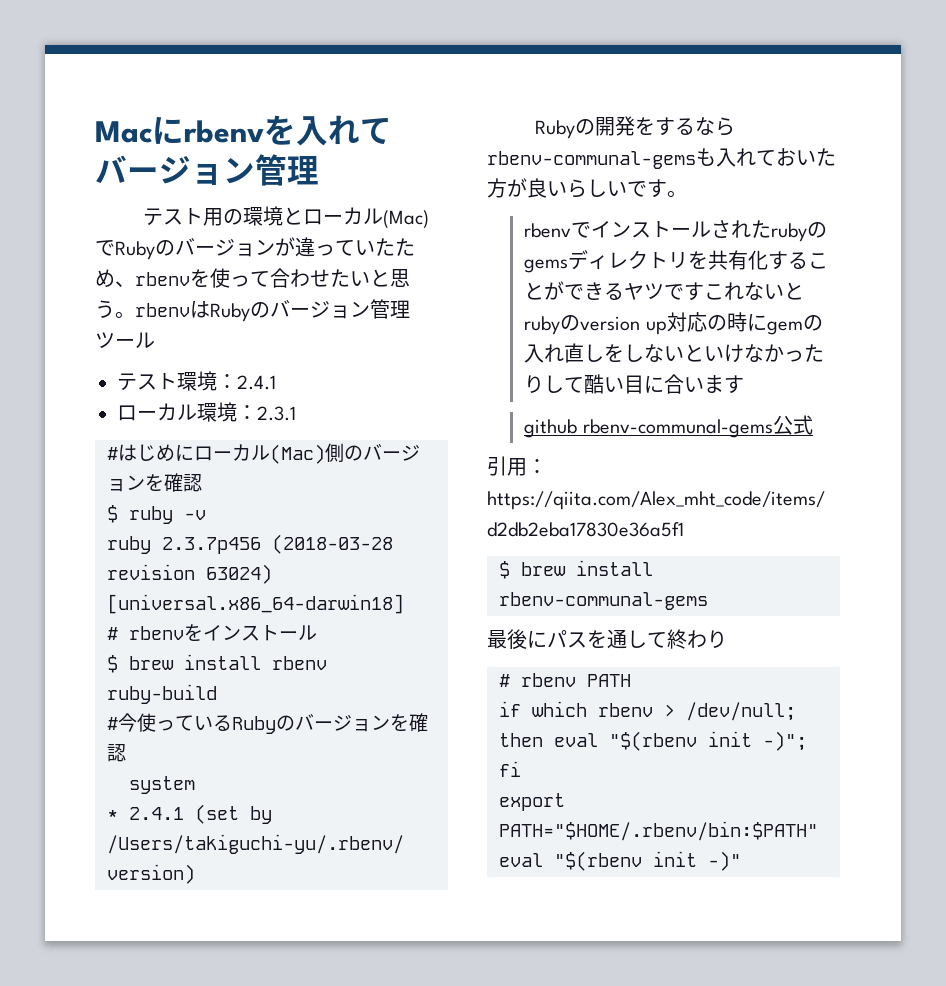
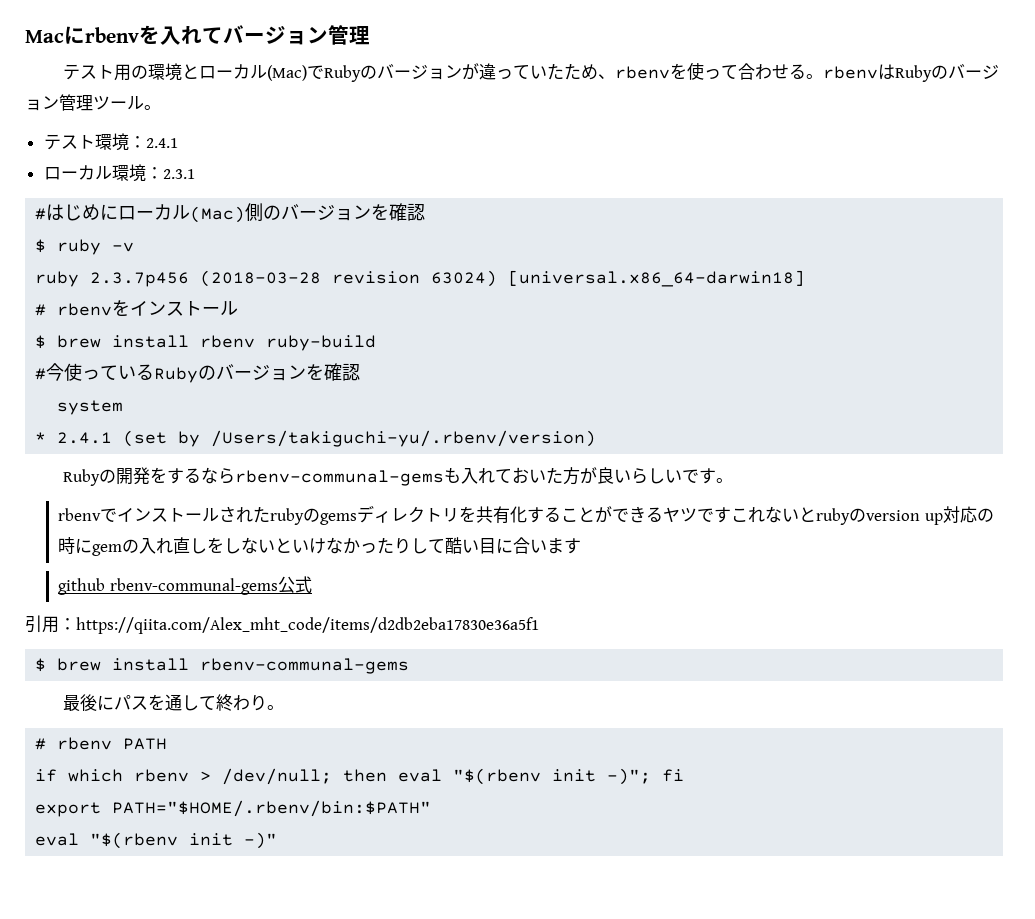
- テスト用の環境とローカル(Mac)でRubyのバージョンが違っていたため、rbenvを使って合わせたいと思う。rbenvはRubyのバージョン管理ツール
+ テスト用の環境とローカル(Mac)でRubyのバージョンが違っていたため、rbenvを使って合わせる。rbenvはRubyのバージョン管理ツール。
- 最後にパスを通して終わり
+ 最後にパスを通して終わり。

